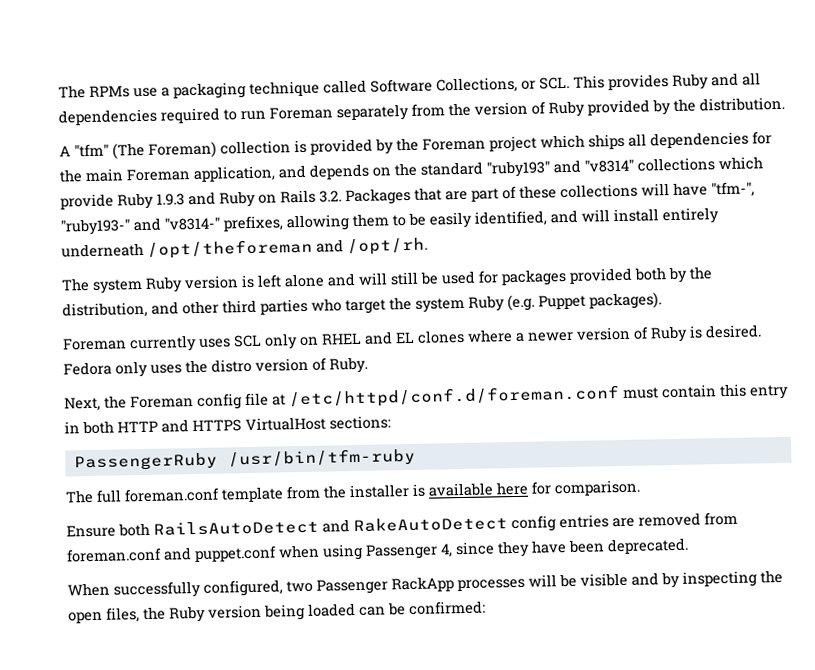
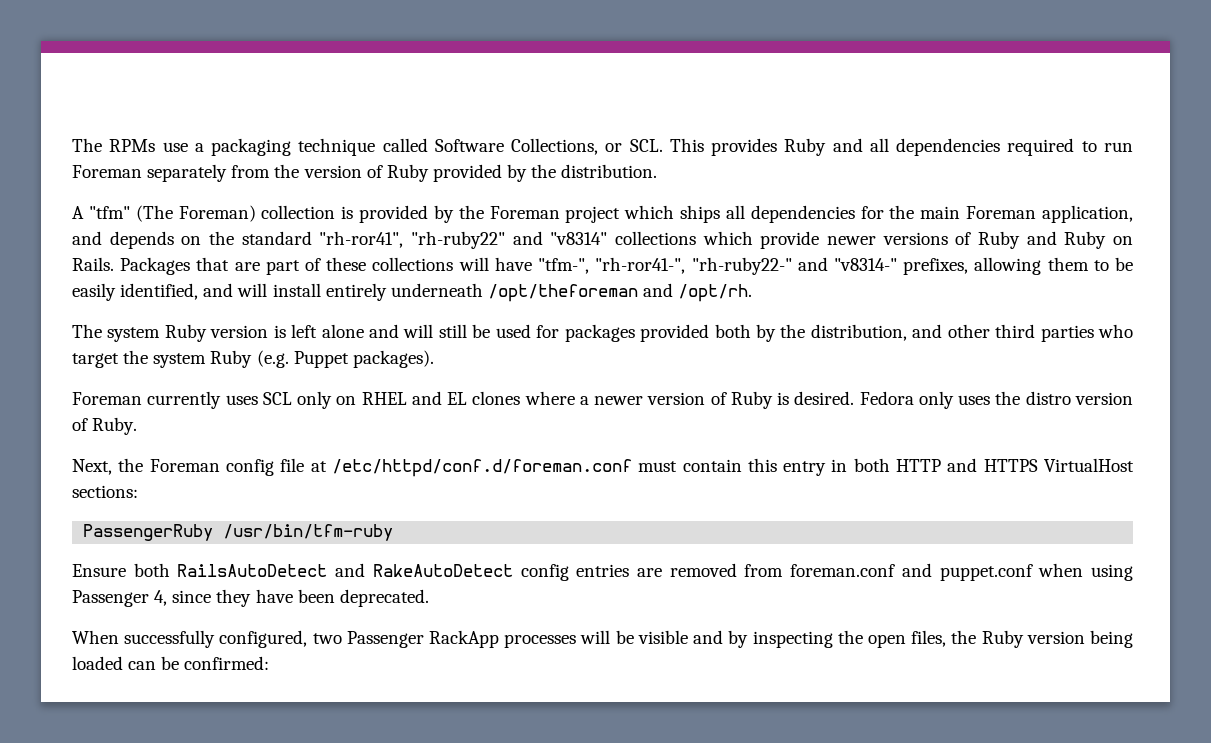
- A "tfm" (The Foreman) collection is provided by the Foreman project which ships all dependencies for the main Foreman application, and depends on the standard "ruby193" and "v8314" collections which provide Ruby 1.9.3 and Ruby on Rails 3.2. Packages that are part of these collections will have "tfm-", "ruby193-" and "v8314-" prefixes, allowing them to be easily identified, and will install entirely underneath /opt/theforeman and /opt/rh.
+ A "tfm" (The Foreman) collection is provided by the Foreman project which ships all dependencies for the main Foreman application, and depends on the standard "rh-ror41", "rh-ruby22" and "v8314" collections which provide newer versions of Ruby and Ruby on Rails. Packages that are part of these collections will have "tfm-", "rh-ror41-", "rh-ruby22-" and "v8314-" prefixes, allowing them to be easily identified, and will install entirely underneath /opt/theforeman and /opt/rh.
- The full foreman.conf template from the installer is available here for comparison.

